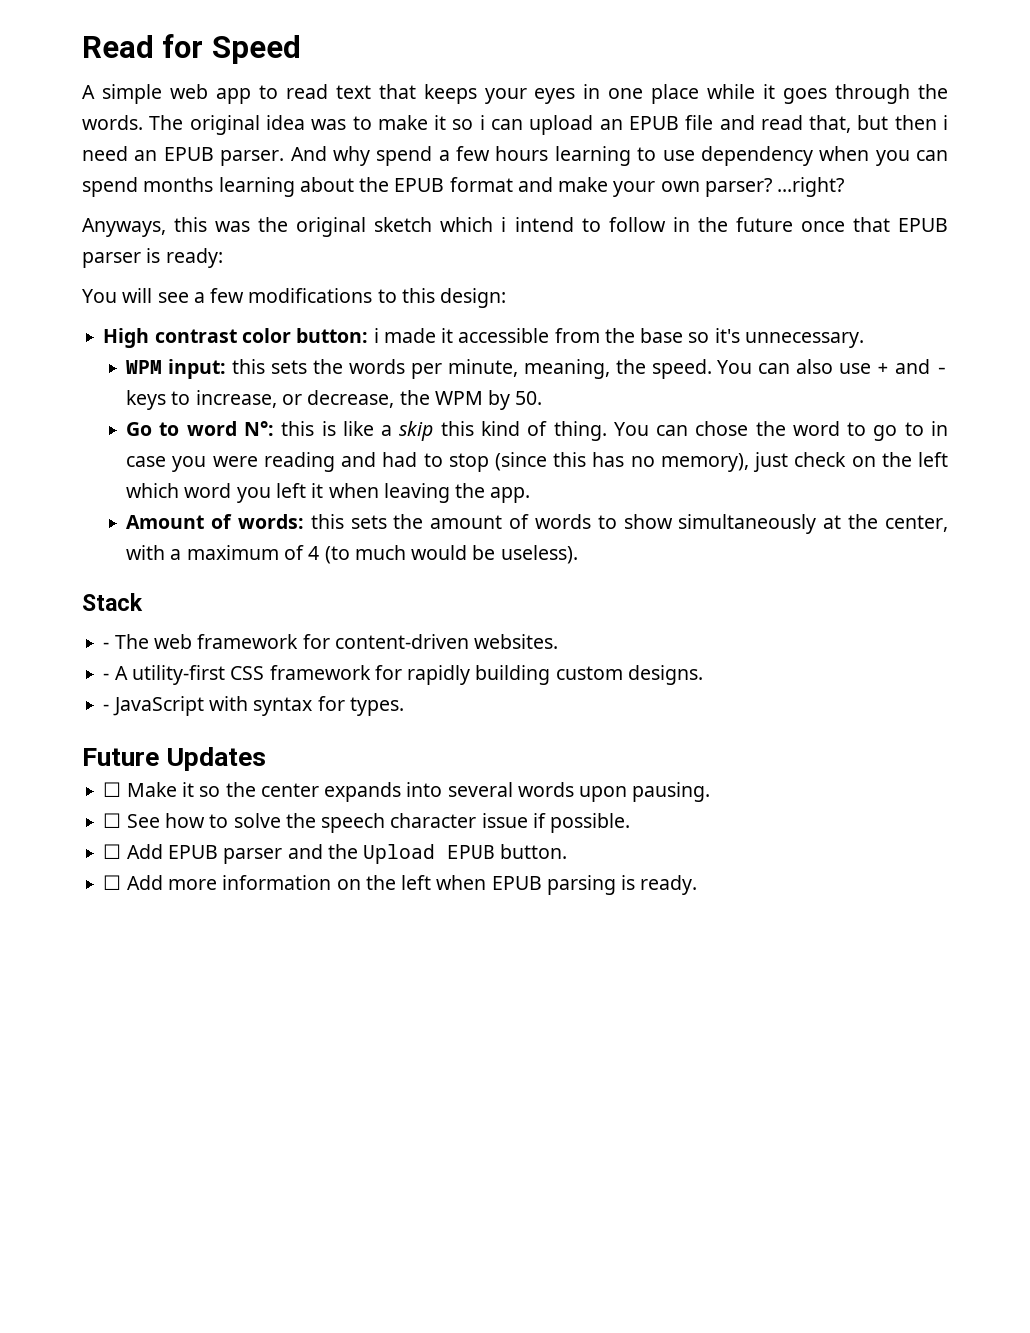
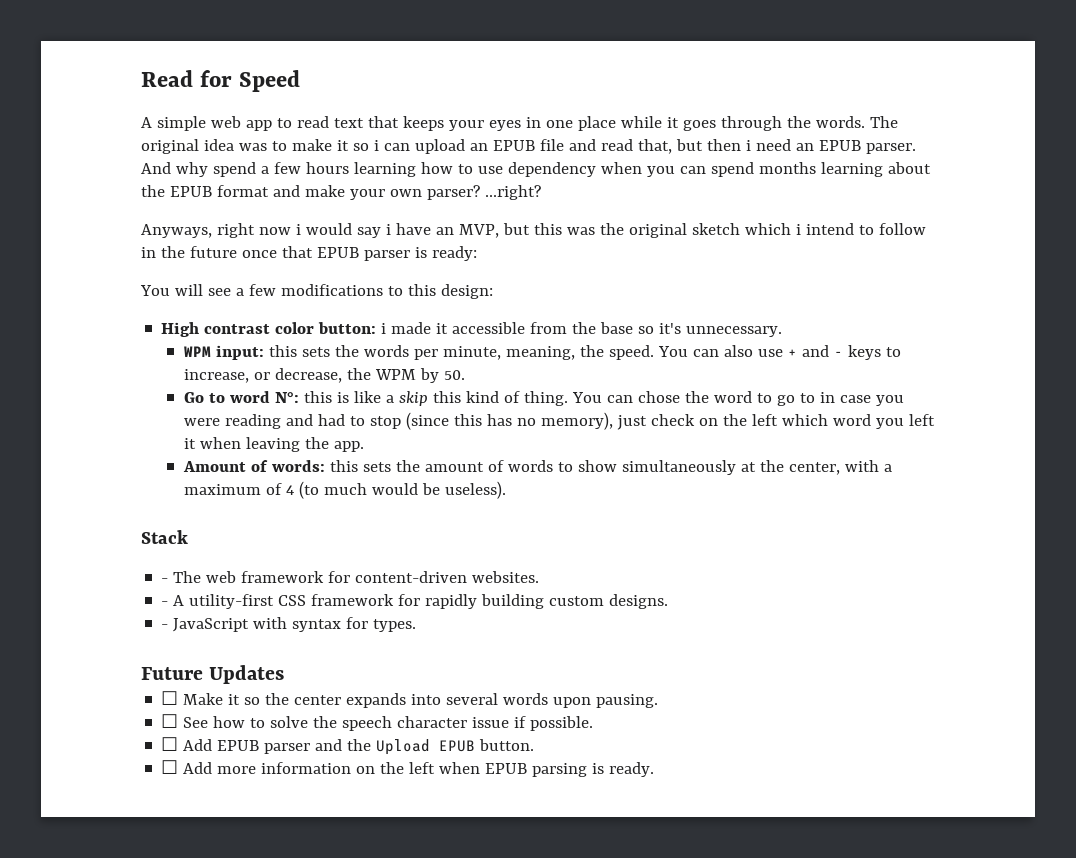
- And why spend a few hours learning to use dependency when you can spend months learning about the EPUB format and make your own parser? ...right?
+ And why spend a few hours learning how to use dependency when you can spend months learning about the EPUB format and make your own parser? ...right?
- Anyways, this was the original sketch which i intend to follow in the future once that EPUB parser is ready:
+ Anyways, right now i would say i have an MVP, but this was the original sketch which i intend to follow in the future once that EPUB parser is ready:

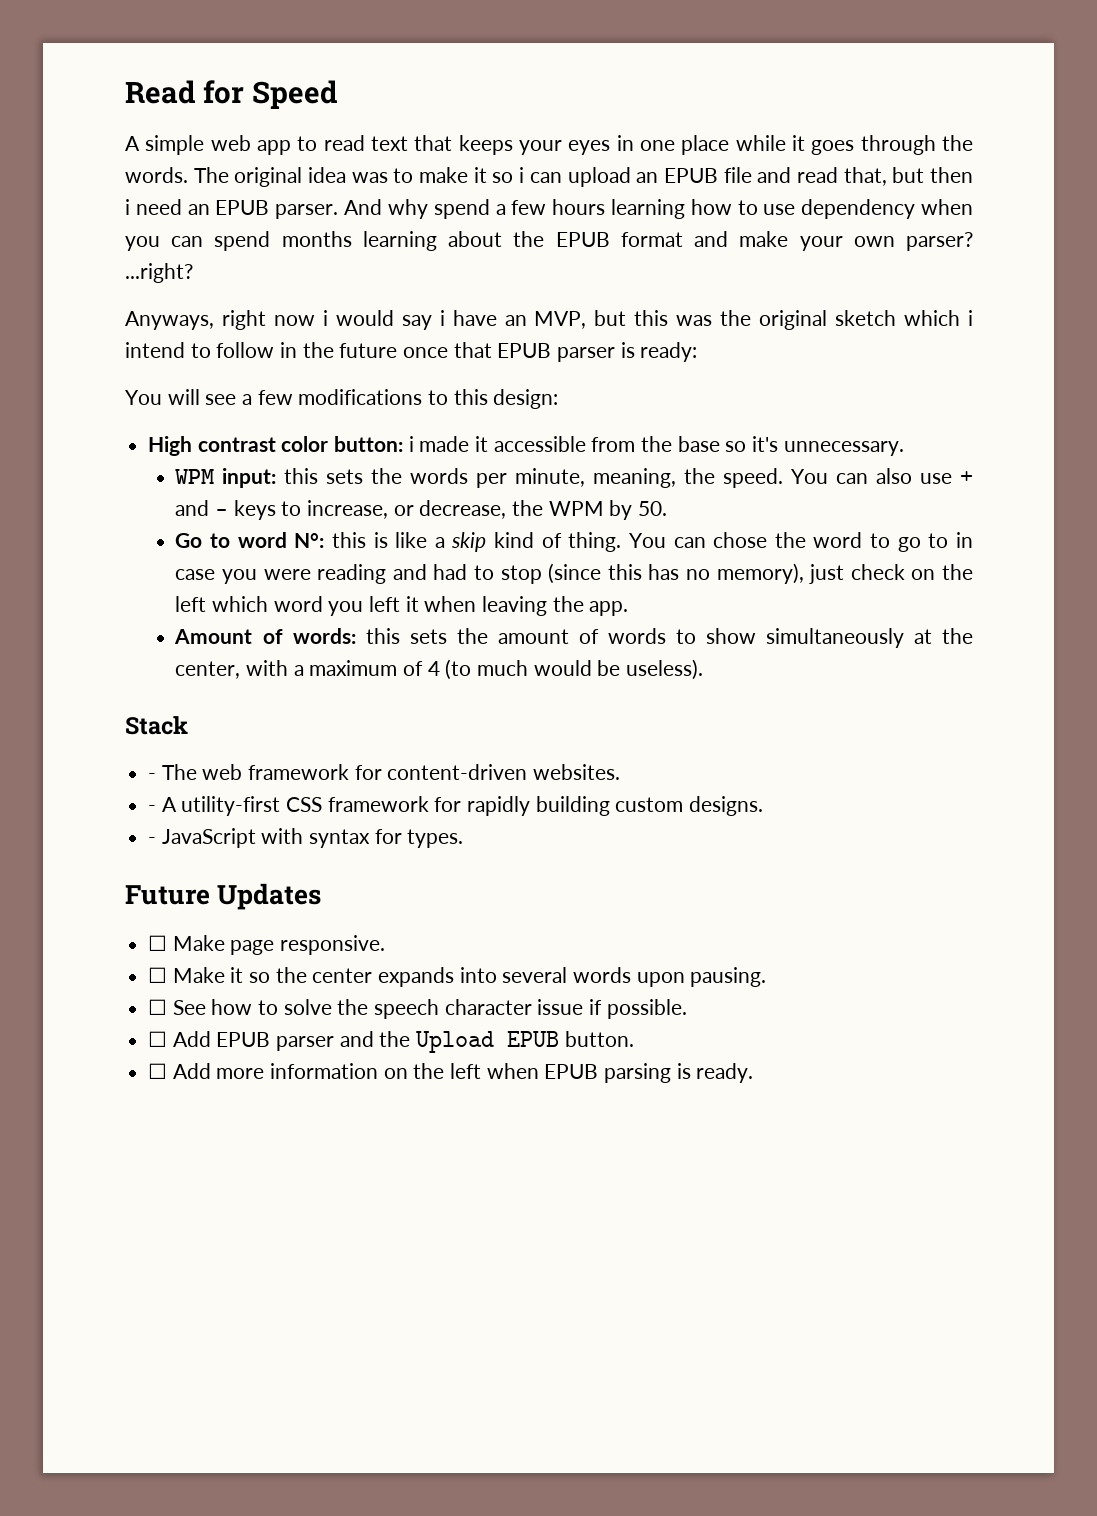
- Go to word N°: this is like a skip this kind of thing.
+ Go to word N°: this is like a skip kind of thing.
+ ☐ Make page responsive.

